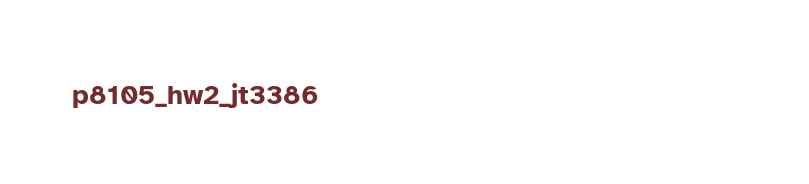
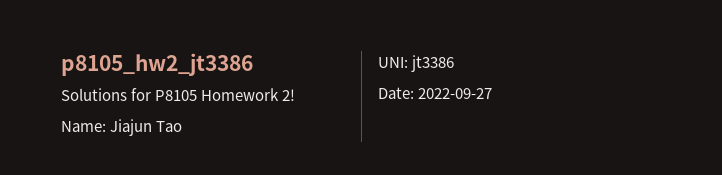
+ Solutions for P8105 Homework 2!
+ Name: Jiajun Tao
+ UNI: jt3386
+ Date: 2022-09-27

